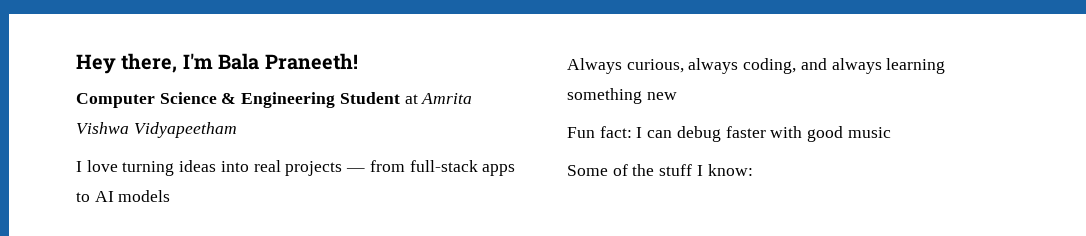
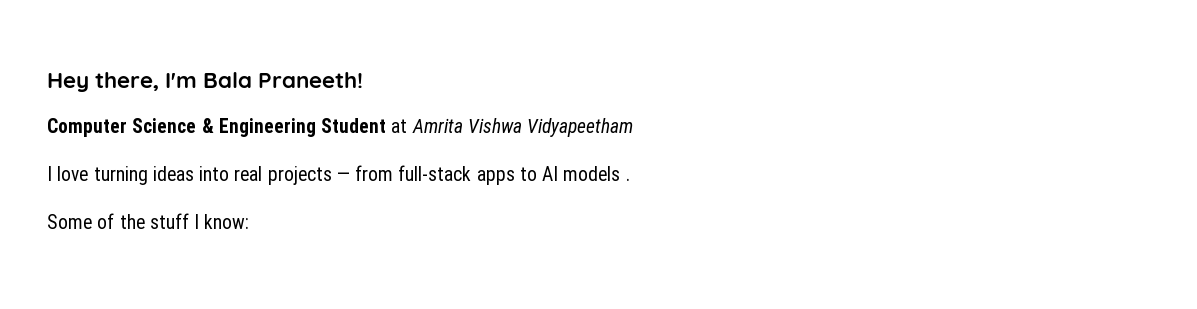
- I love turning ideas into real projects — from full-stack apps to AI models
- Always curious, always coding, and always learning something new
- Fun fact: I can debug faster with good music
+ I love turning ideas into real projects — from full-stack apps to AI models .

